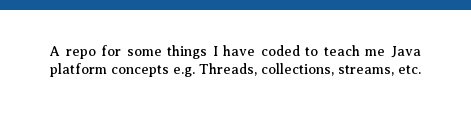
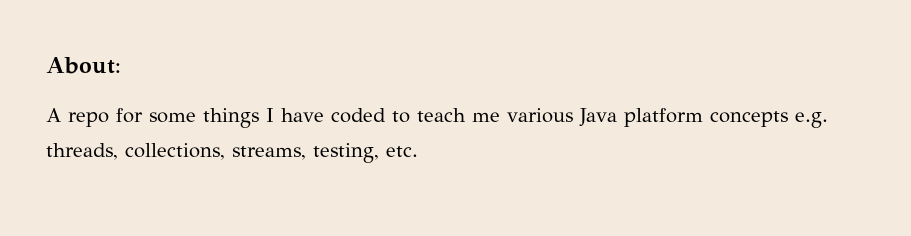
+ About:
- A repo for some things I have coded to teach me Java platform concepts e.g. Threads, collections, streams, etc.
+ A repo for some things I have coded to teach me various Java platform concepts e.g. threads, collections, streams, testing, etc.

